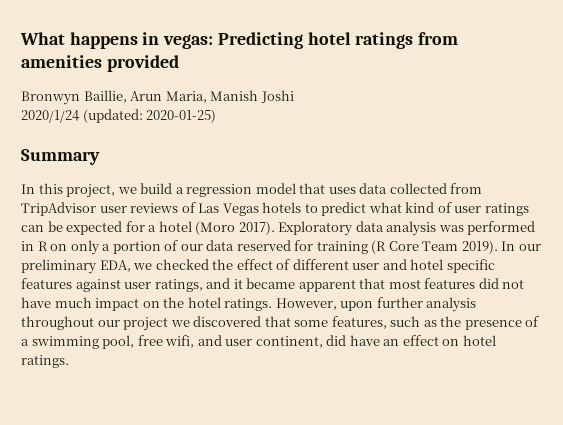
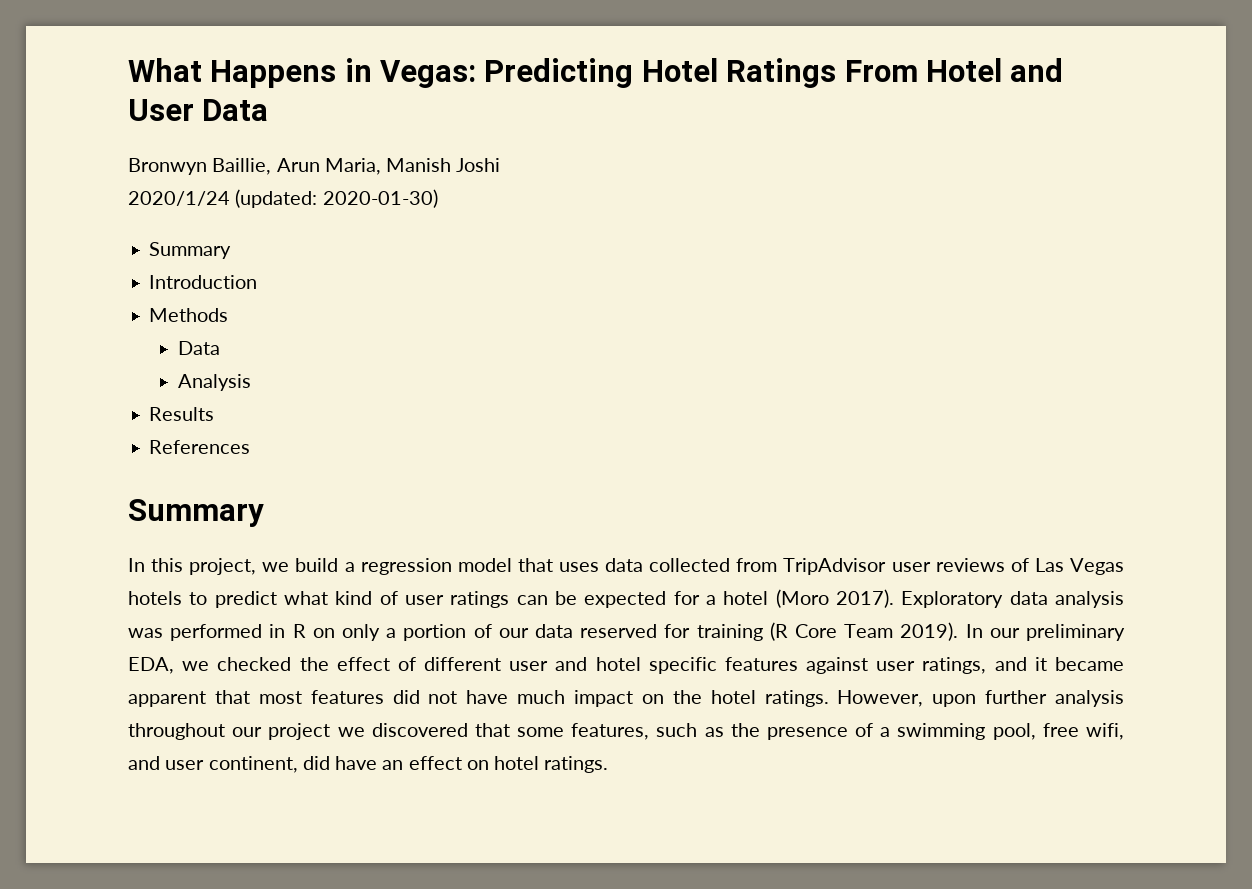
- What happens in vegas: Predicting hotel ratings from amenities provided
+ What Happens in Vegas: Predicting Hotel Ratings From Hotel and User Data
- 2020/1/24 (updated: 2020-01-25)
+ 2020/1/24 (updated: 2020-01-30)
+ Summary
+ Introduction
+ Methods
+ Data
+ Analysis
+ Results
+ References

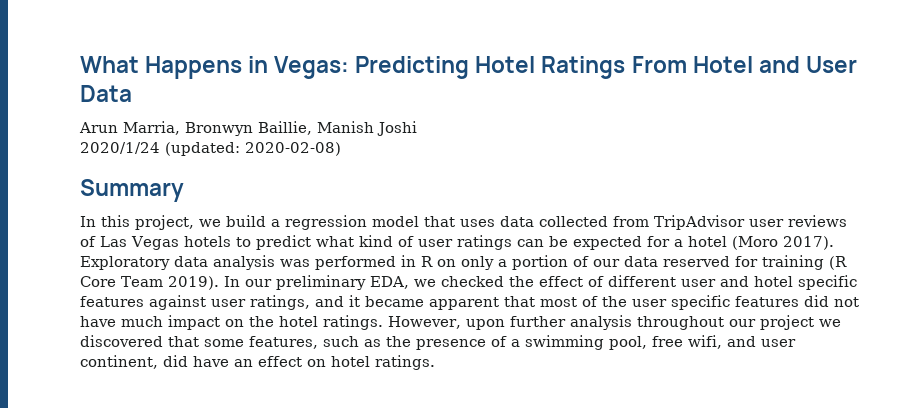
- Bronwyn Baillie, Arun Maria, Manish Joshi
+ Arun Marria, Bronwyn Baillie, Manish Joshi
- 2020/1/24 (updated: 2020-01-30)
- Summary
- Introduction
- Methods
- Data
- Analysis
- Results
- References
+ 2020/1/24 (updated: 2020-02-08)
- In our preliminary EDA, we checked the effect of different user and hotel specific features against user ratings, and it became apparent that most features did not have much impact on the hotel ratings.
+ In our preliminary EDA, we checked the effect of different user and hotel specific features against user ratings, and it became apparent that most of the user specific features did not have much impact on the hotel ratings.

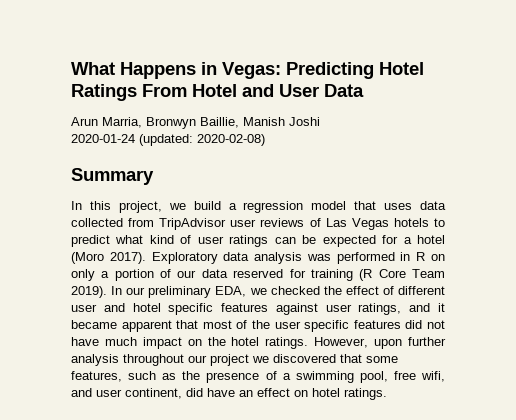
- 2020/1/24 (updated: 2020-02-08)
+ 2020-01-24 (updated: 2020-02-08)

